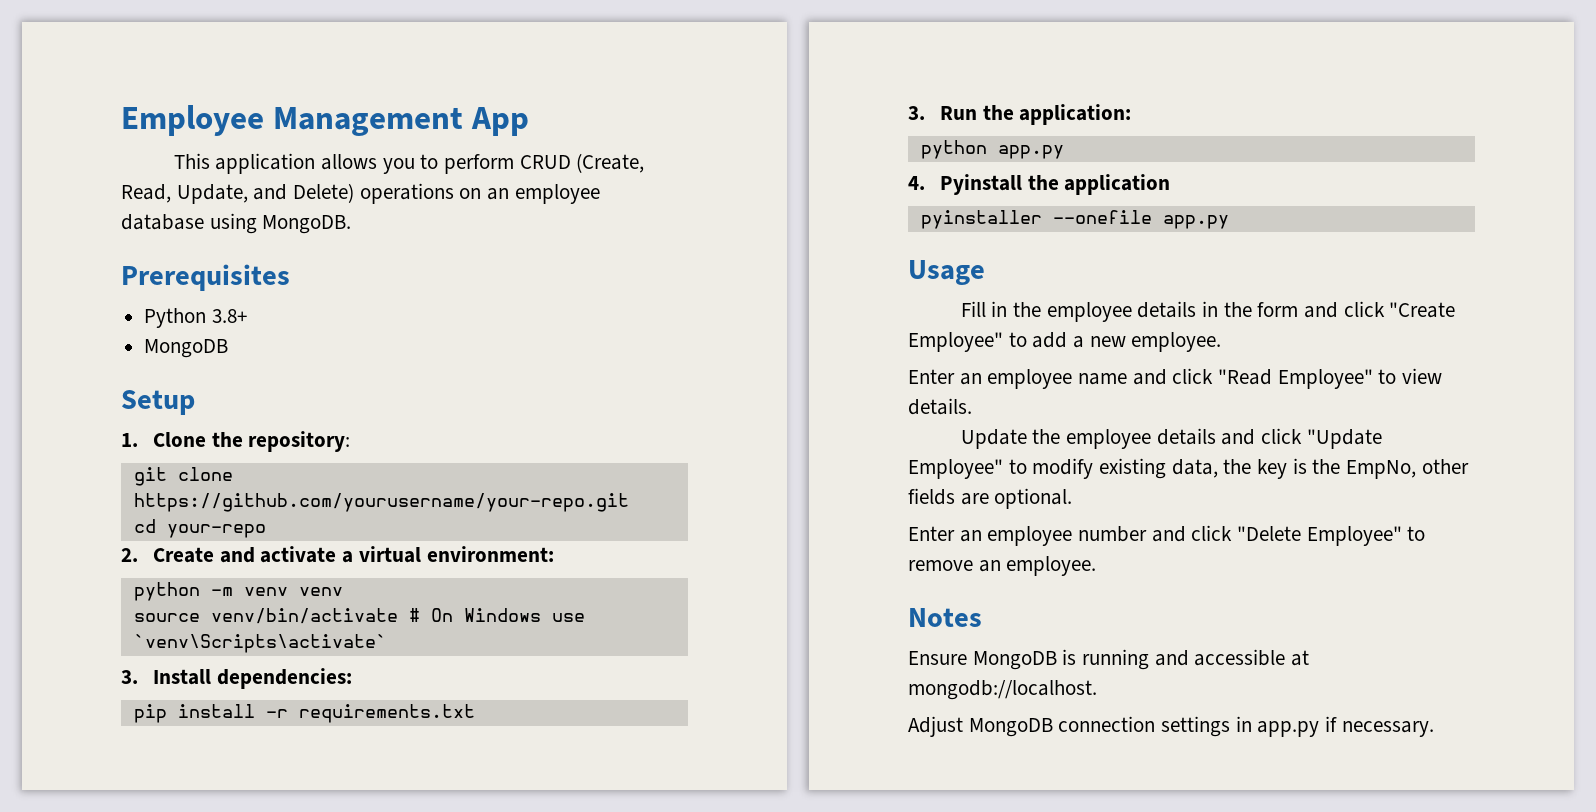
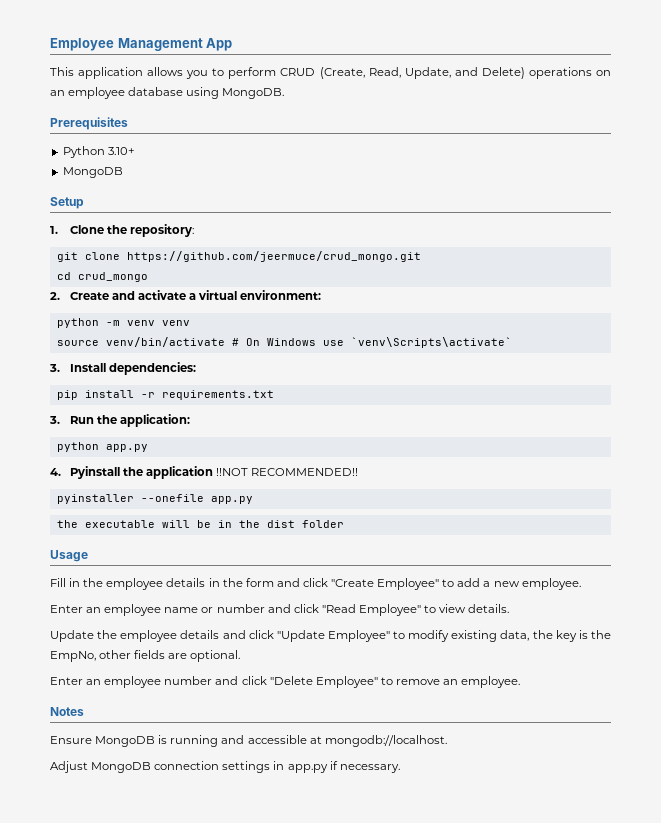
- Python 3.8+
+ Python 3.10+
- git clone https://github.com/yourusername/your-repo.git
+ git clone https://github.com/jeermuce/crud_mongo.git
- cd your-repo
+ cd crud_mongo
- 4. Pyinstall the application
+ 4. Pyinstall the application !!NOT RECOMMENDED!!
+ the executable will be in the dist folder
- Enter an employee name and click "Read Employee" to view details.
+ Enter an employee name or number and click "Read Employee" to view details.

